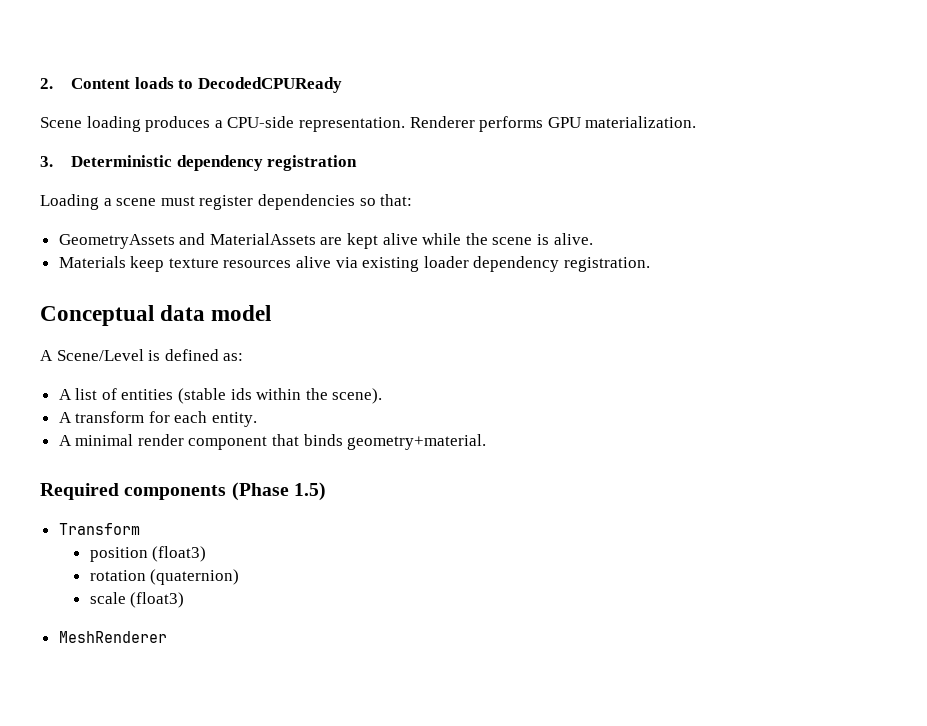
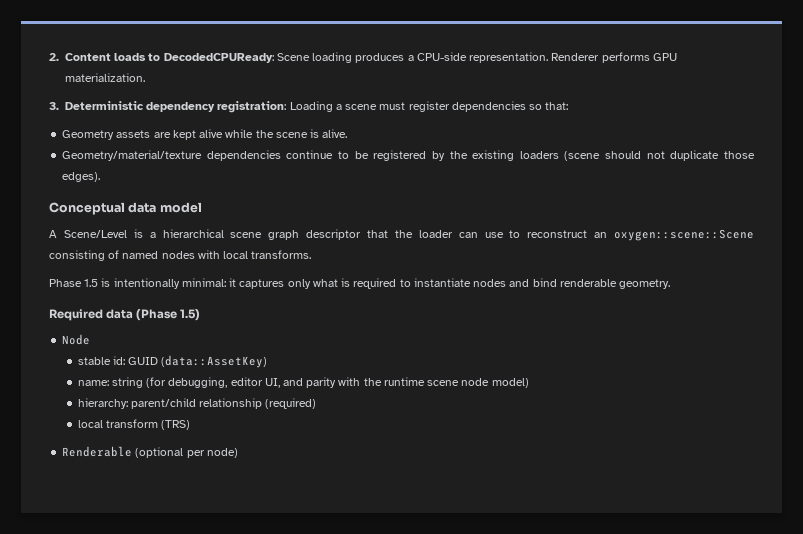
- 2. Content loads to DecodedCPUReady
- Scene loading produces a CPU-side representation.
+ 2. Content loads to DecodedCPUReady: Scene loading produces a CPU-side representation.
- 3. Deterministic dependency registration
- Loading a scene must register dependencies so that:
+ 3. Deterministic dependency registration: Loading a scene must register dependencies so that:
- GeometryAssets and MaterialAssets are kept alive while the scene is alive.
+ Geometry assets are kept alive while the scene is alive.
- Materials keep texture resources alive via existing loader dependency registration.
+ Geometry/material/texture dependencies continue to be registered by the existing loaders (scene should not duplicate those edges).
- A Scene/Level is defined as:
- A list of entities (stable ids within the scene).
- A transform for each entity.
- A minimal render component that binds geometry+material.
+ A Scene/Level is a hierarchical scene graph descriptor that the loader can use to reconstruct an oxygen::scene::Scene consisting of named nodes with local transforms.
+ Phase 1.5 is intentionally minimal: it captures only what is required to instantiate nodes and bind renderable geometry.
- Required components (Phase 1.5)
+ Required data (Phase 1.5)
- Transform
- position (float3)
- rotation (quaternion)
- scale (float3)
- MeshRenderer
+ Node
+ stable id: GUID (data::AssetKey)
+ name: string (for debugging, editor UI, and parity with the runtime scene node model)
+ hierarchy: parent/child relationship (required)
+ local transform (TRS)
+ Renderable (optional per node)

